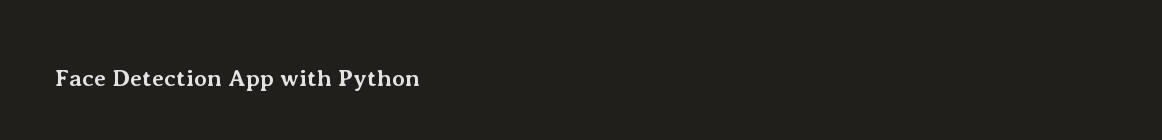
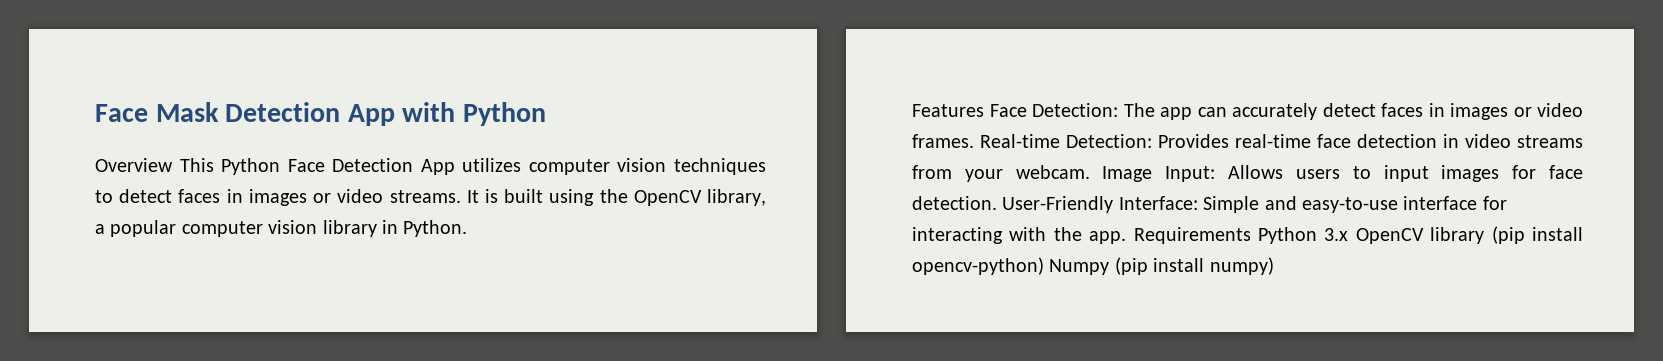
- Face Detection App with Python
+ Face Mask Detection App with Python
+ Overview This Python Face Detection App utilizes computer vision techniques to detect faces in images or video streams. It is built using the OpenCV library, a popular computer vision library in Python.
+ Features Face Detection: The app can accurately detect faces in images or video frames. Real-time Detection: Provides real-time face detection in video streams from your webcam. Image Input: Allows users to input images for face detection. User-Friendly Interface: Simple and easy-to-use interface for interacting with the app. Requirements Python 3.x OpenCV library (pip install opencv-python) Numpy (pip install numpy)

